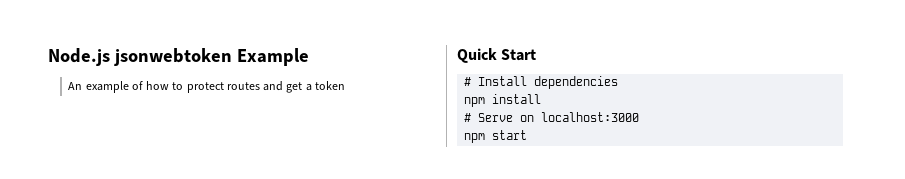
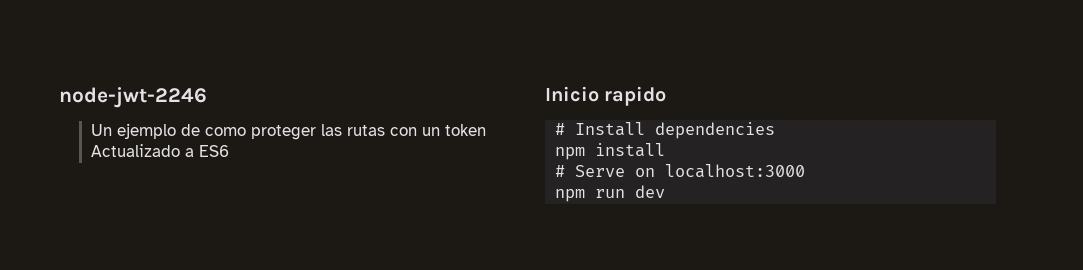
- Node.js jsonwebtoken Example
- An example of how to protect routes and get a token
- Quick Start
+ node-jwt-2246
+ Un ejemplo de como proteger las rutas con un token Actualizado a ES6
+ Inicio rapido
- npm start
+ npm run dev

